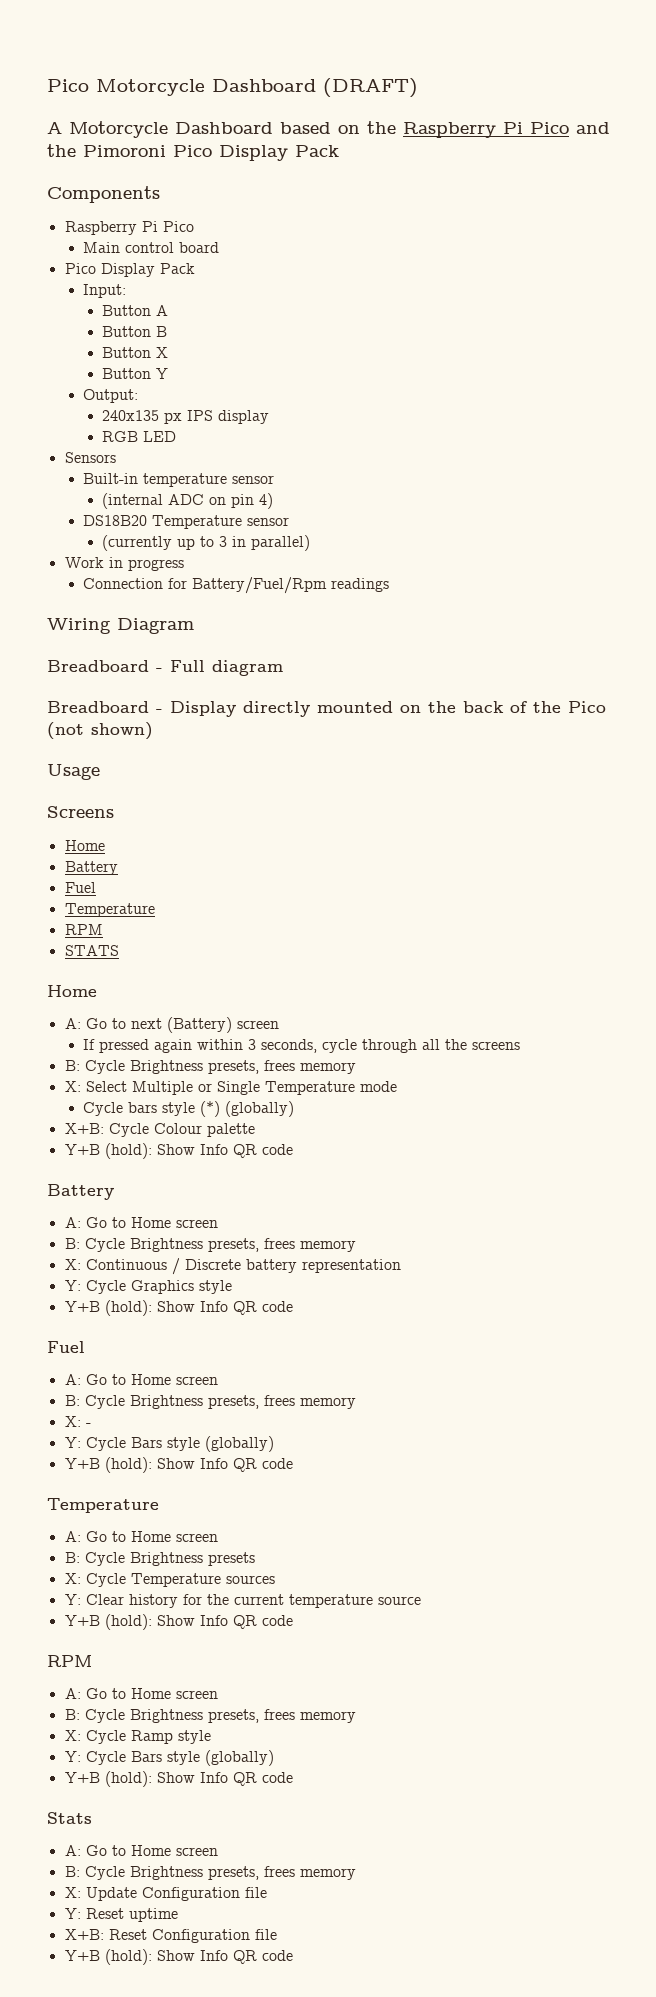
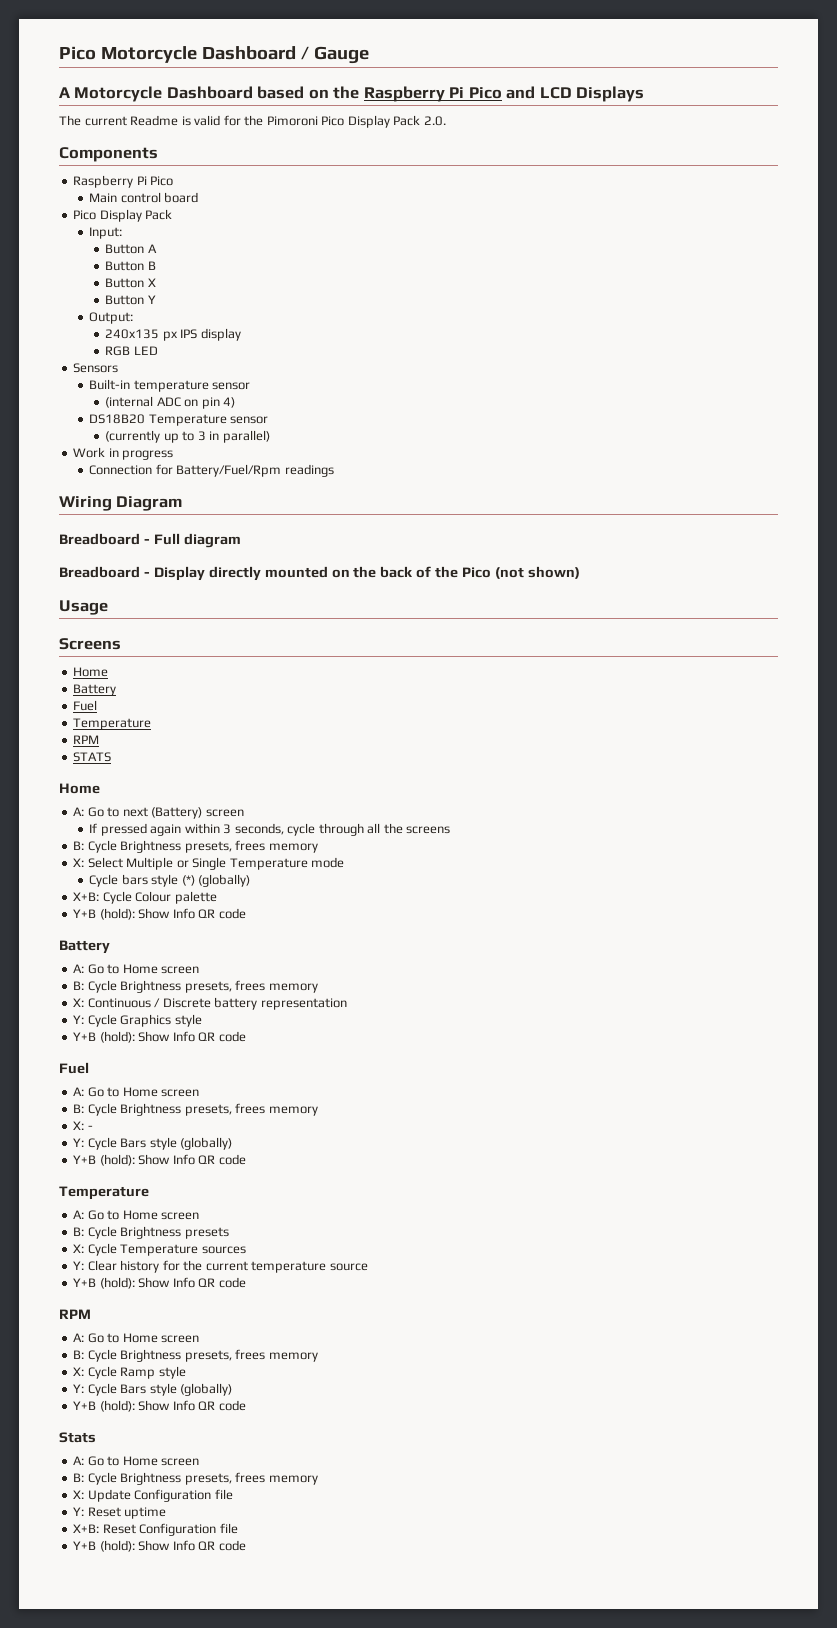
- Pico Motorcycle Dashboard (DRAFT)
+ Pico Motorcycle Dashboard / Gauge
- A Motorcycle Dashboard based on the Raspberry Pi Pico and the Pimoroni Pico Display Pack
+ A Motorcycle Dashboard based on the Raspberry Pi Pico and LCD Displays
+ The current Readme is valid for the Pimoroni Pico Display Pack 2.0.

